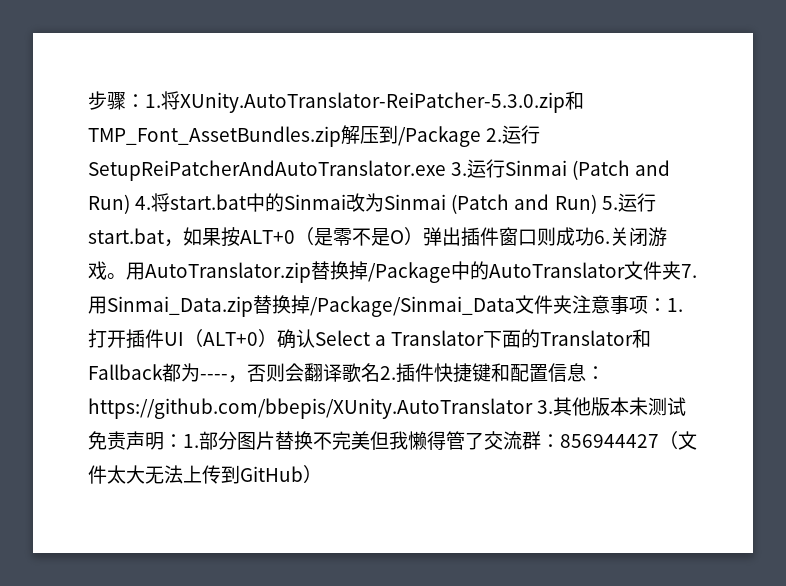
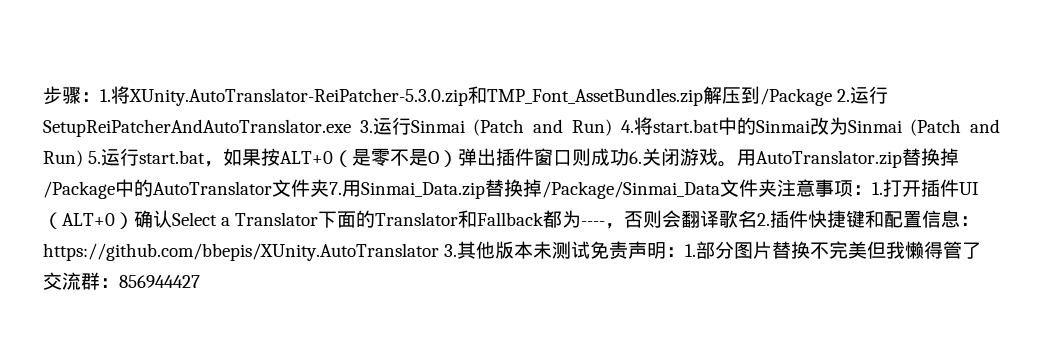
- 856944427（文件太大无法上传到GitHub）
+ 856944427

